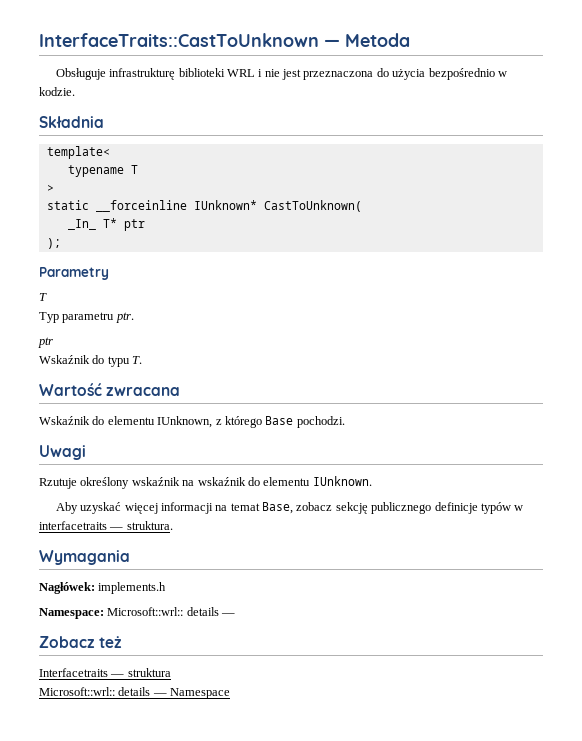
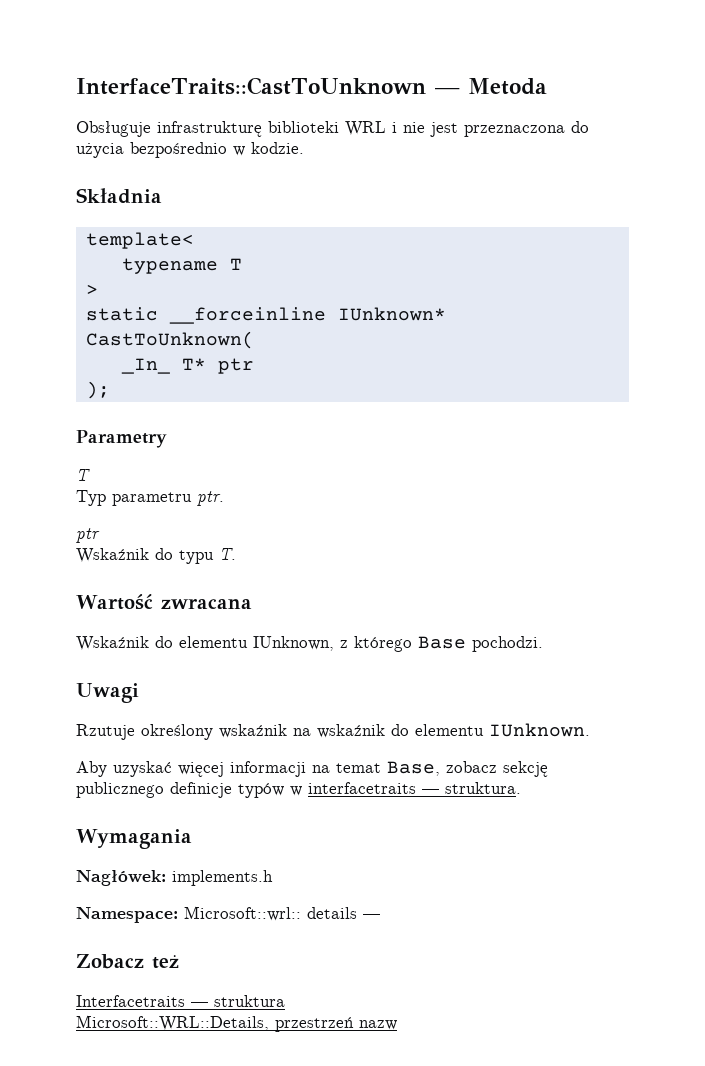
- Microsoft::wrl:: details — Namespace
+ Microsoft::WRL::Details, przestrzeń nazw

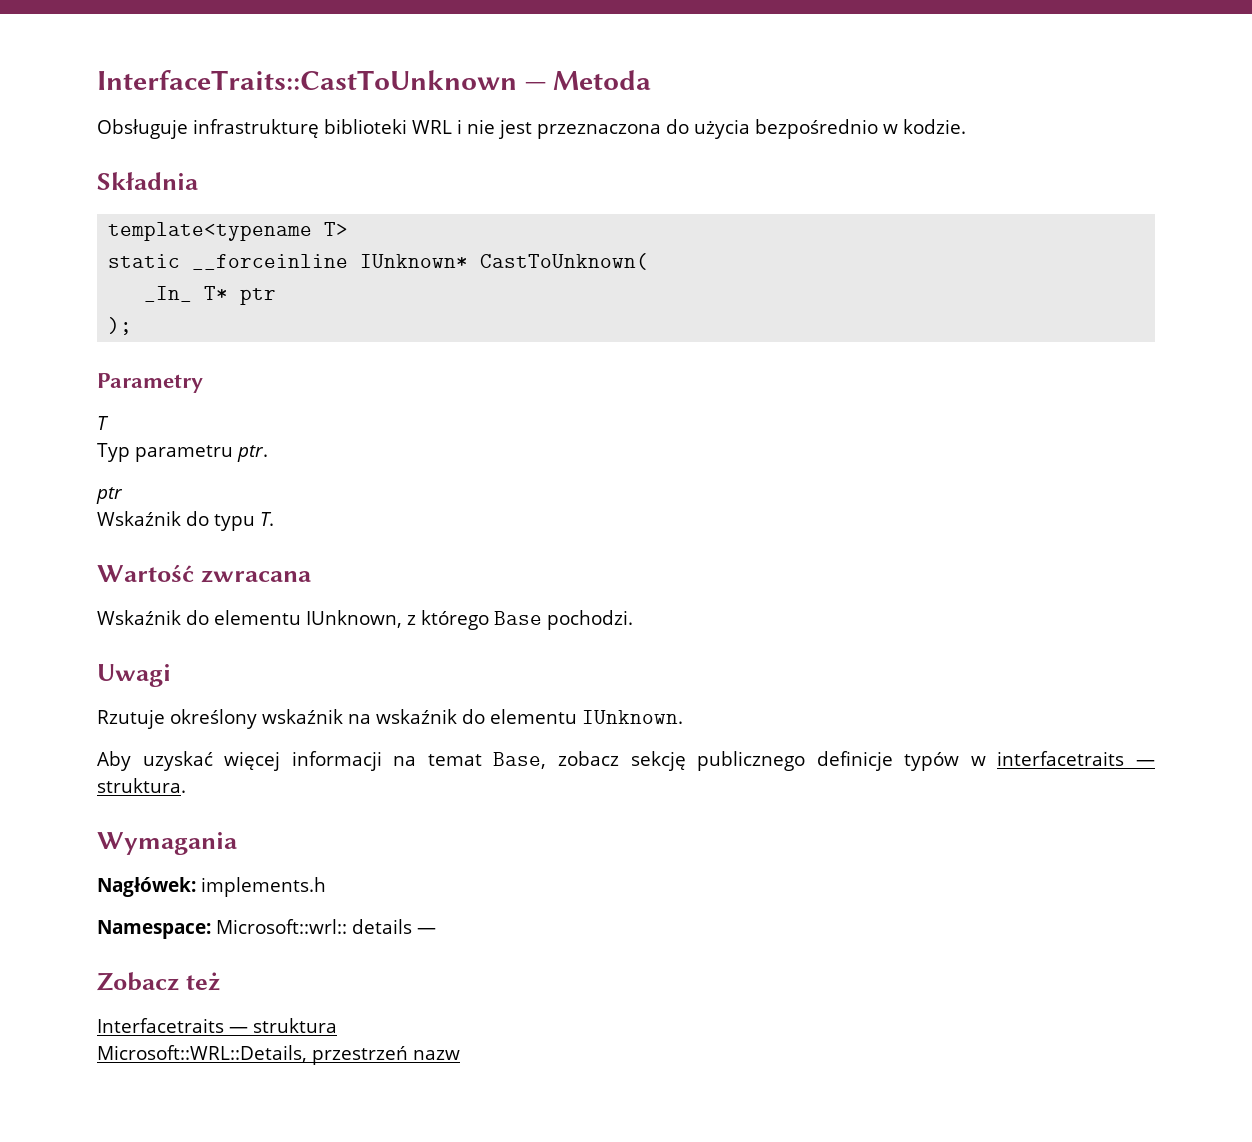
- template<
- typename T
- >
+ template<typename T>

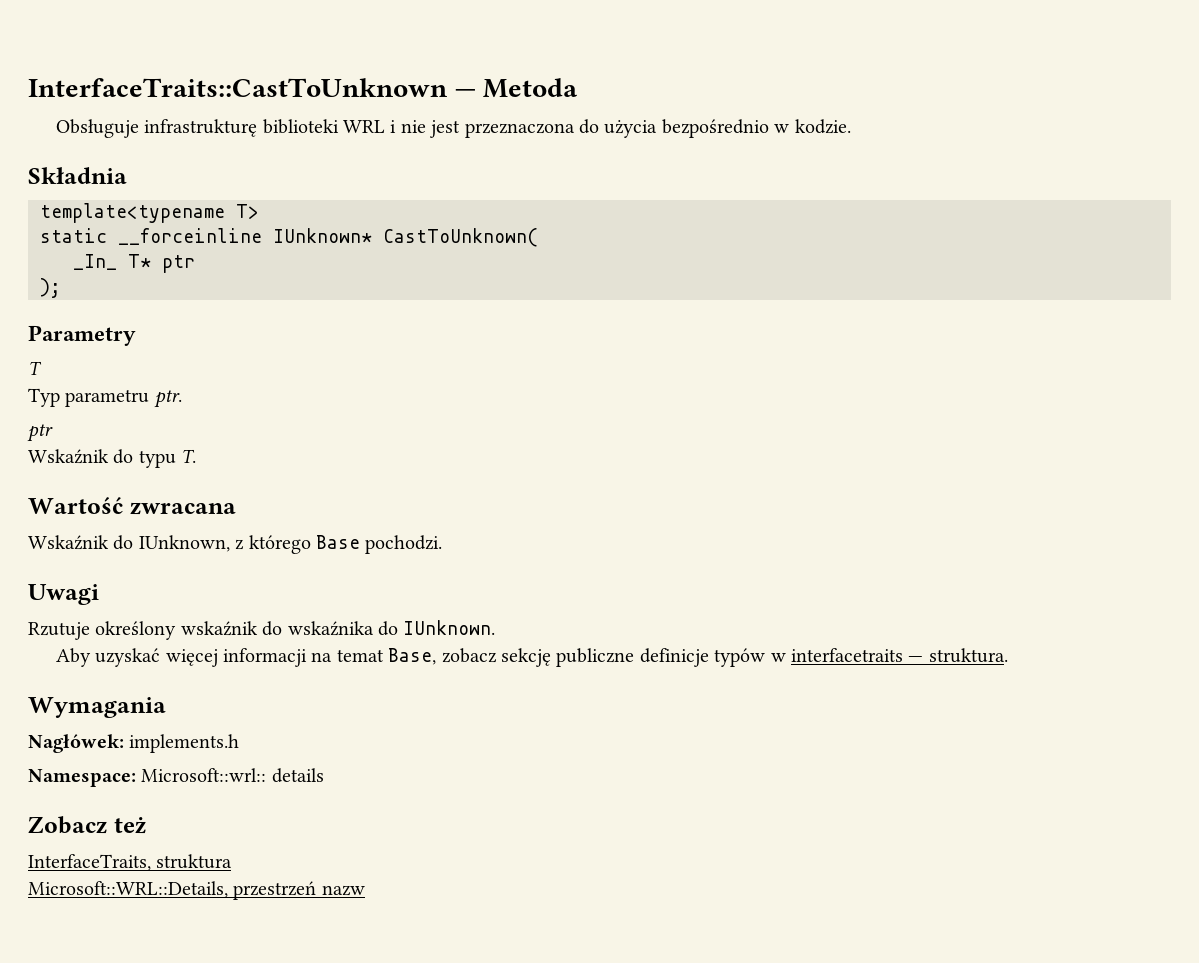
- Wskaźnik do elementu IUnknown, z którego Base pochodzi.
+ Wskaźnik do IUnknown, z którego Base pochodzi.
- Rzutuje określony wskaźnik na wskaźnik do elementu IUnknown.
+ Rzutuje określony wskaźnik do wskaźnika do IUnknown.
- Aby uzyskać więcej informacji na temat Base, zobacz sekcję publicznego definicje typów w interfacetraits — struktura.
+ Aby uzyskać więcej informacji na temat Base, zobacz sekcję publiczne definicje typów w interfacetraits — struktura.
- Namespace: Microsoft::wrl:: details —
+ Namespace: Microsoft::wrl:: details
- Interfacetraits — struktura
+ InterfaceTraits, struktura

